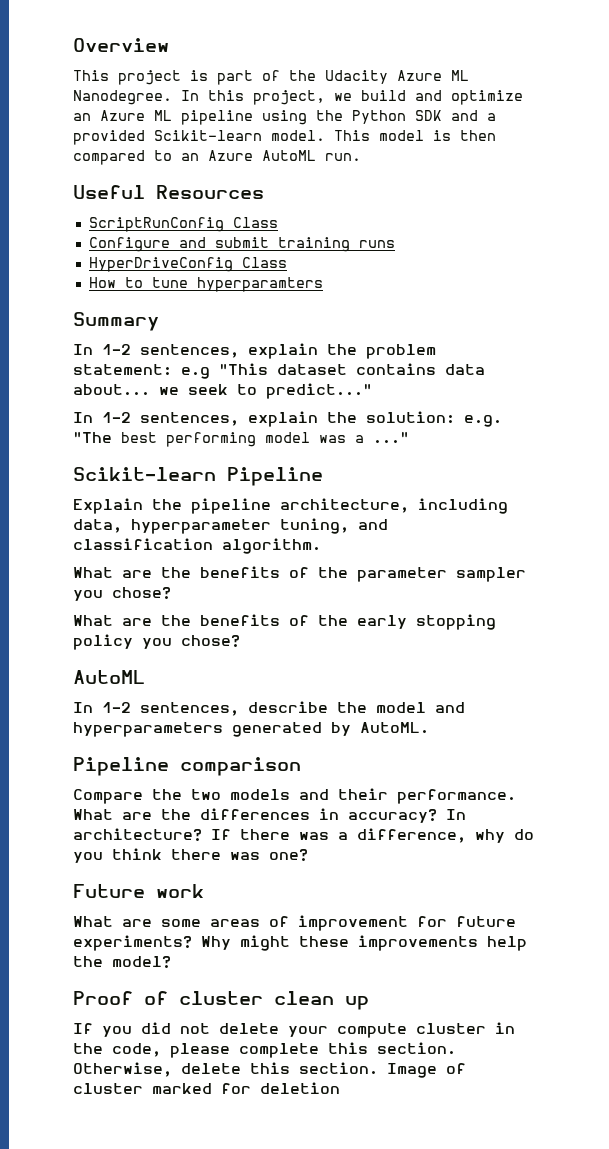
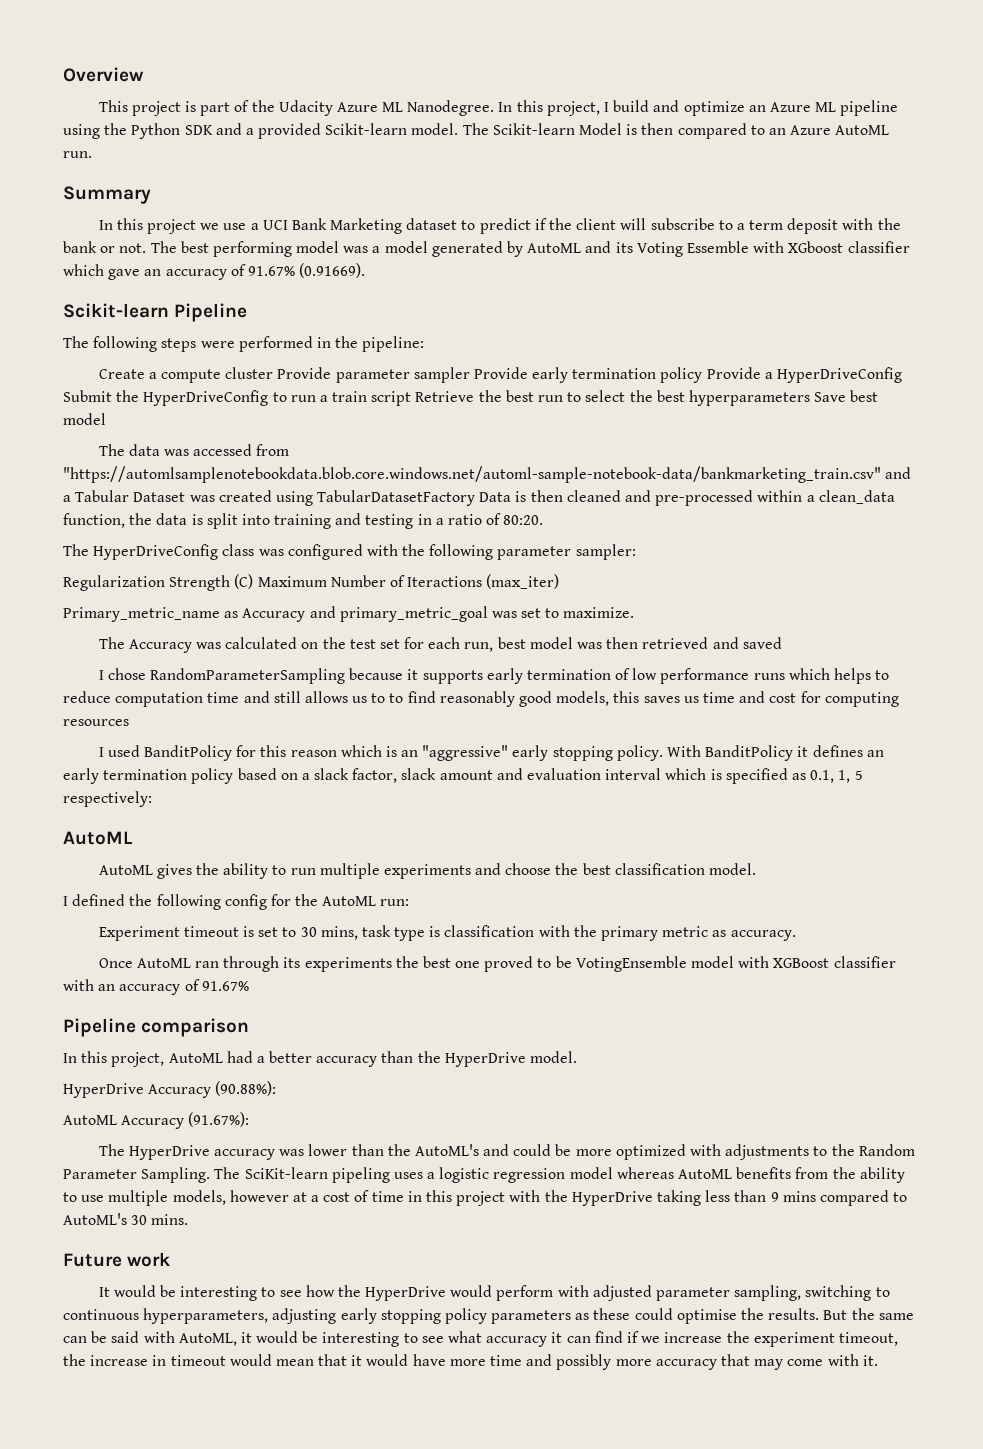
- In this project, we build and optimize an Azure ML pipeline using the Python SDK and a provided Scikit-learn model.
+ In this project, I build and optimize an Azure ML pipeline using the Python SDK and a provided Scikit-learn model.
- This model is then compared to an Azure AutoML run.
+ The Scikit-learn Model is then compared to an Azure AutoML run.
- Useful Resources
- ScriptRunConfig Class
- Configure and submit training runs
- HyperDriveConfig Class
- How to tune hyperparamters
  Summary
- In 1-2 sentences, explain the problem statement: e.g "This dataset contains data about... we seek to predict..."
- In 1-2 sentences, explain the solution: e.g. "The best performing model was a ..."
+ In this project we use a UCI Bank Marketing dataset to predict if the client will subscribe to a term deposit with the bank or not. The best performing model was a model generated by AutoML and its Voting Essemble with XGboost classifier which gave an accuracy of 91.67% (0.91669).
  Scikit-learn Pipeline
- Explain the pipeline architecture, including data, hyperparameter tuning, and classification algorithm.
- What are the benefits of the parameter sampler you chose?
- What are the benefits of the early stopping policy you chose?
+ The following steps were performed in the pipeline:
+ Create a compute cluster Provide parameter sampler Provide early termination policy Provide a HyperDriveConfig Submit the HyperDriveConfig to run a train script Retrieve the best run to select the best hyperparameters Save best model
+ The data was accessed from "https://automlsamplenotebookdata.blob.core.windows.net/automl-sample-notebook-data/bankmarketing_train.csv" and a Tabular Dataset was created using TabularDatasetFactory Data is then cleaned and pre-processed within a clean_data function, the data is split into training and testing in a ratio of 80:20.
+ The HyperDriveConfig class was configured with the following parameter sampler:
+ Regularization Strength (C) Maximum Number of Iteractions (max_iter)
+ Primary_metric_name as Accuracy and primary_metric_goal was set to maximize.
+ The Accuracy was calculated on the test set for each run, best model was then retrieved and saved
+ I chose RandomParameterSampling because it supports early termination of low performance runs which helps to reduce computation time and still allows us to to find reasonably good models, this saves us time and cost for computing resources
+ I used BanditPolicy for this reason which is an "aggressive" early stopping policy. With BanditPolicy it defines an early termination policy based on a slack factor, slack amount and evaluation interval which is specified as 0.1, 1, 5 respectively:
  AutoML
- In 1-2 sentences, describe the model and hyperparameters generated by AutoML.
+ AutoML gives the ability to run multiple experiments and choose the best classification model.
+ I defined the following config for the AutoML run:
+ Experiment timeout is set to 30 mins, task type is classification with the primary metric as accuracy.
+ Once AutoML ran through its experiments the best one proved to be VotingEnsemble model with XGBoost classifier with an accuracy of 91.67%
  Pipeline comparison
- Compare the two models and their performance. What are the differences in accuracy? In architecture? If there was a difference, why do you think there was one?
+ In this project, AutoML had a better accuracy than the HyperDrive model.
+ HyperDrive Accuracy (90.88%):
+ AutoML Accuracy (91.67%):
+ The HyperDrive accuracy was lower than the AutoML's and could be more optimized with adjustments to the Random Parameter Sampling. The SciKit-learn pipeling uses a logistic regression model whereas AutoML benefits from the ability to use multiple models, however at a cost of time in this project with the HyperDrive taking less than 9 mins compared to AutoML's 30 mins.
  Future work
- What are some areas of improvement for future experiments? Why might these improvements help the model?
- Proof of cluster clean up
- If you did not delete your compute cluster in the code, please complete this section. Otherwise, delete this section. Image of cluster marked for deletion
+ It would be interesting to see how the HyperDrive would perform with adjusted parameter sampling, switching to continuous hyperparameters, adjusting early stopping policy parameters as these could optimise the results. But the same can be said with AutoML, it would be interesting to see what accuracy it can find if we increase the experiment timeout, the increase in timeout would mean that it would have more time and possibly more accuracy that may come with it.

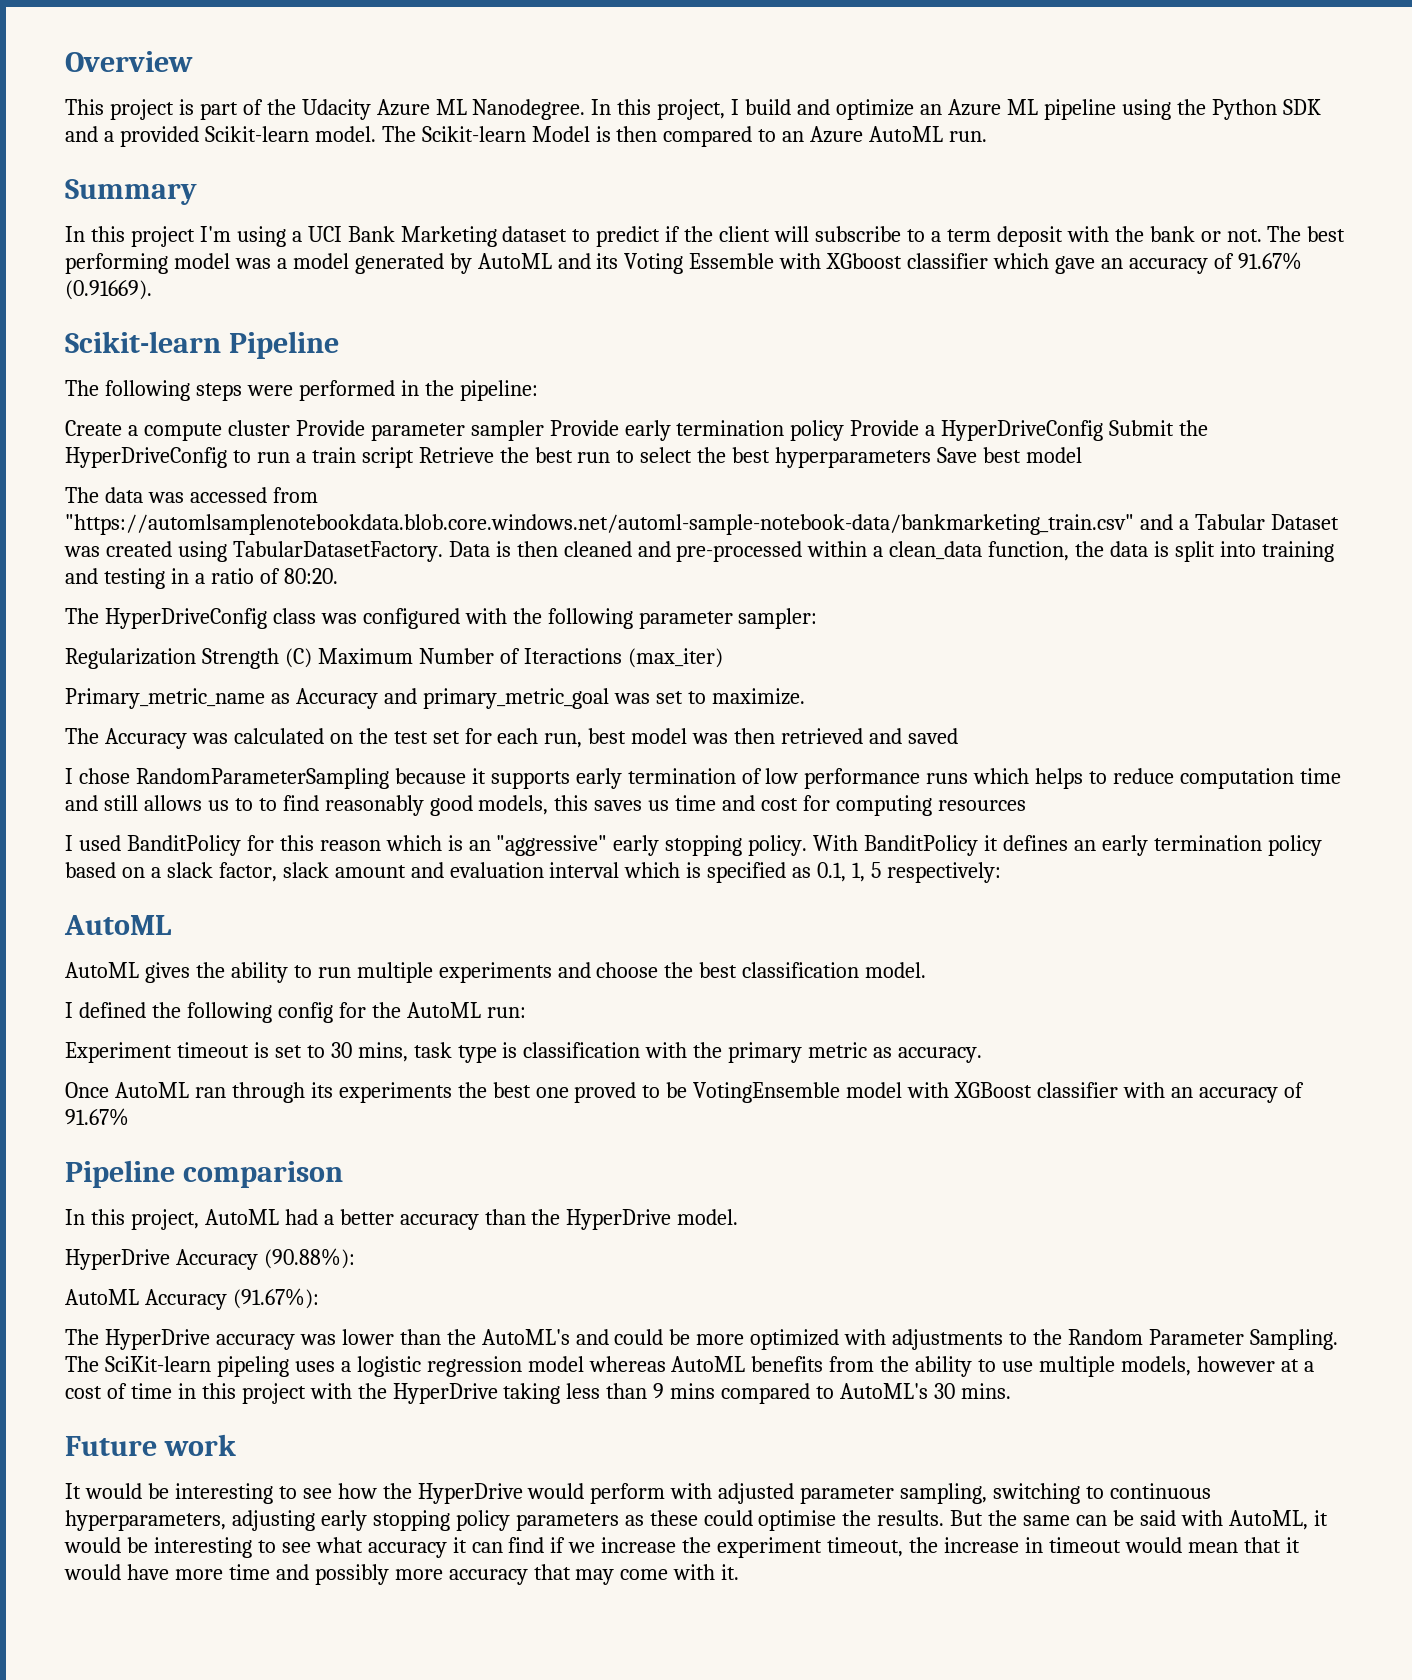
- In this project we use a UCI Bank Marketing dataset to predict if the client will subscribe to a term deposit with the bank or not.
+ In this project I'm using a UCI Bank Marketing dataset to predict if the client will subscribe to a term deposit with the bank or not.
- The data was accessed from "https://automlsamplenotebookdata.blob.core.windows.net/automl-sample-notebook-data/bankmarketing_train.csv" and a Tabular Dataset was created using TabularDatasetFactory Data is then cleaned and pre-processed within a clean_data function, the data is split into training and testing in a ratio of 80:20.
+ The data was accessed from "https://automlsamplenotebookdata.blob.core.windows.net/automl-sample-notebook-data/bankmarketing_train.csv" and a Tabular Dataset was created using TabularDatasetFactory. Data is then cleaned and pre-processed within a clean_data function, the data is split into training and testing in a ratio of 80:20.

